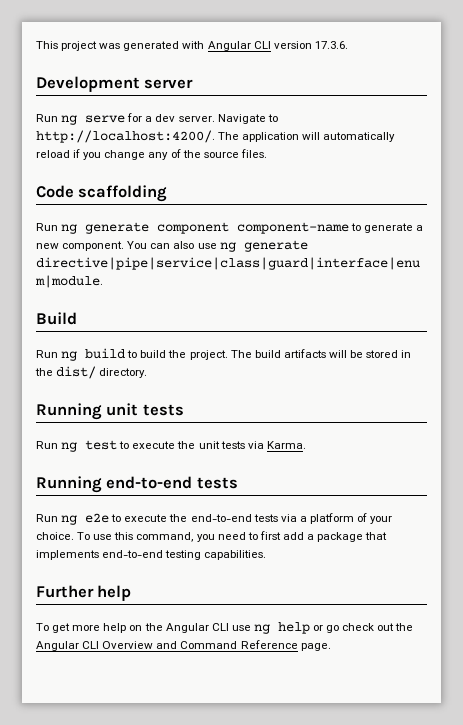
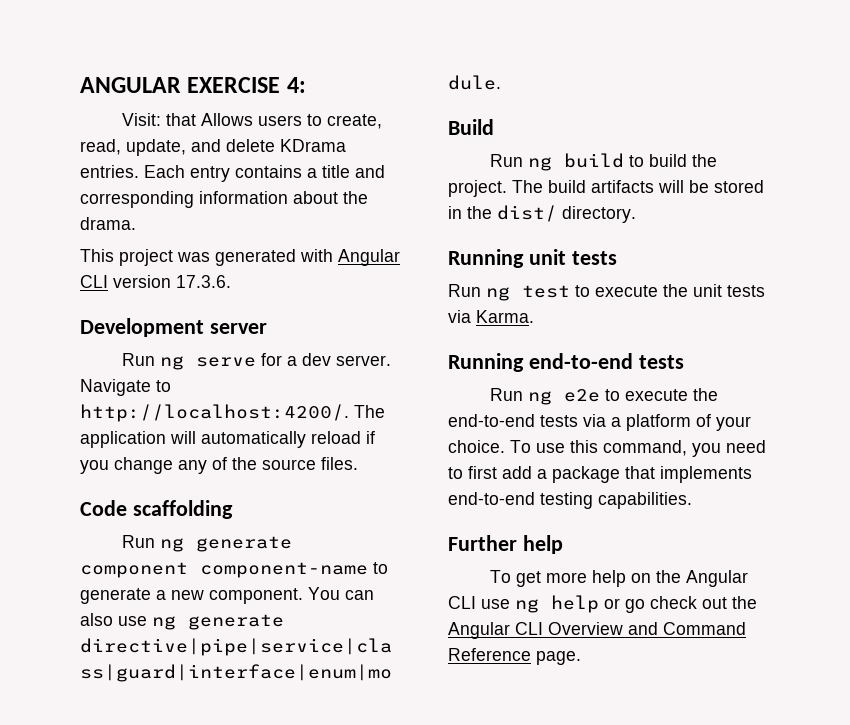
+ ANGULAR EXERCISE 4:
+ Visit: that Allows users to create, read, update, and delete KDrama entries. Each entry contains a title and corresponding information about the drama.

